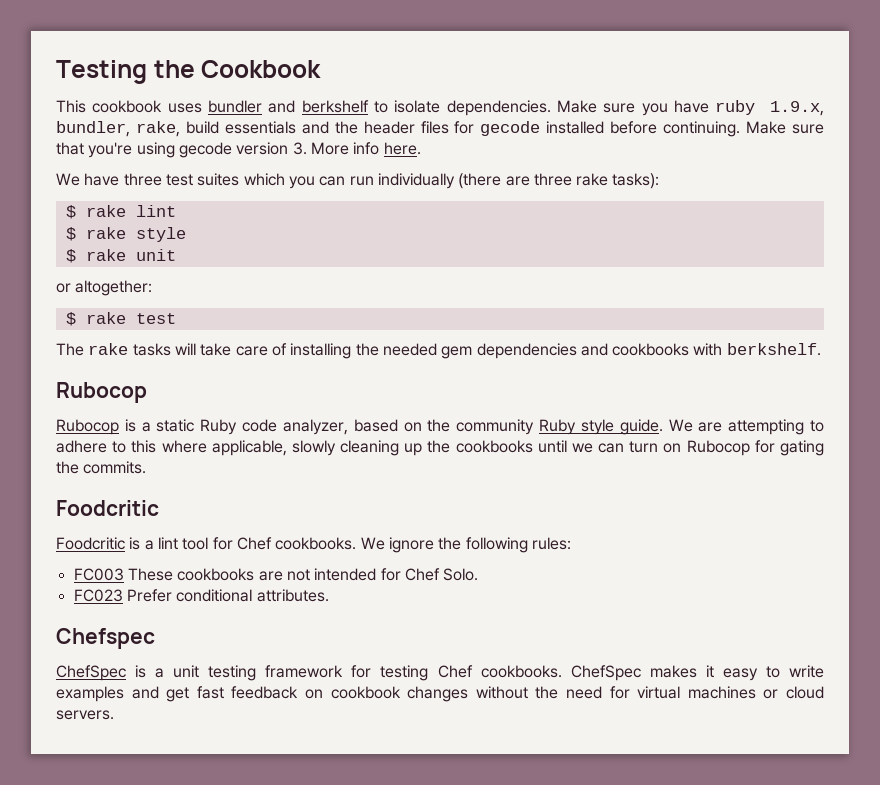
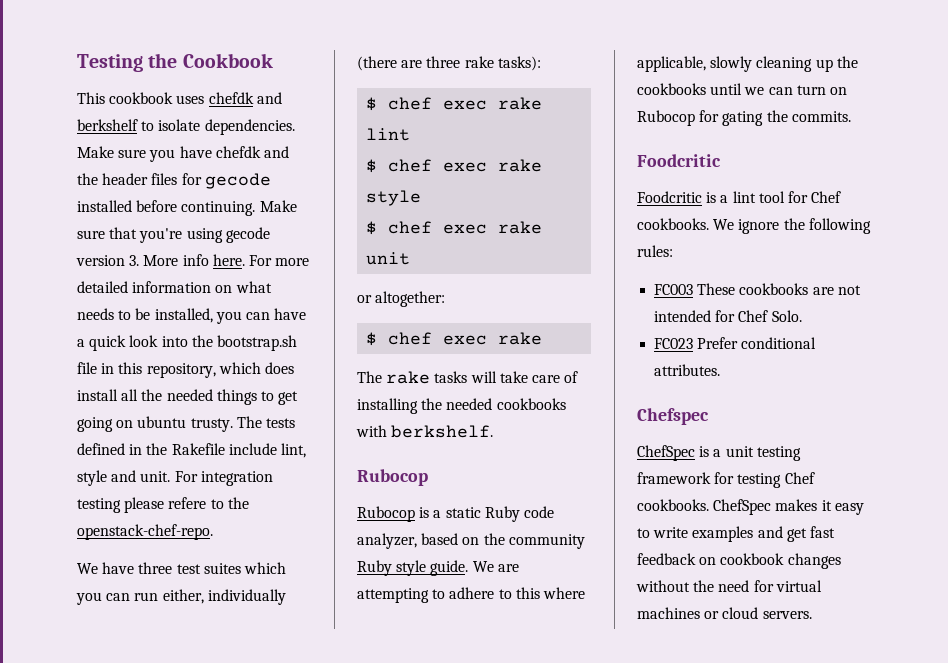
- This cookbook uses bundler and berkshelf to isolate dependencies.
+ This cookbook uses chefdk and berkshelf to isolate dependencies.
- Make sure you have ruby 1.9.x, bundler, rake, build essentials and the header files for gecode installed before continuing.
+ Make sure you have chefdk and the header files for gecode installed before continuing.
+ For more detailed information on what needs to be installed, you can have a quick look into the bootstrap.sh file in this repository, which does install all the needed things to get going on ubuntu trusty. The tests defined in the Rakefile include lint, style and unit. For integration testing please refere to the openstack-chef-repo.
- We have three test suites which you can run individually (there are three rake tasks):
+ We have three test suites which you can run either, individually (there are three rake tasks):
- $ rake lint
+ $ chef exec rake lint
- $ rake style
+ $ chef exec rake style
- $ rake unit
+ $ chef exec rake unit
  or altogether:
- $ rake test
+ $ chef exec rake
- The rake tasks will take care of installing the needed gem dependencies and cookbooks with berkshelf.
+ The rake tasks will take care of installing the needed cookbooks with berkshelf.

